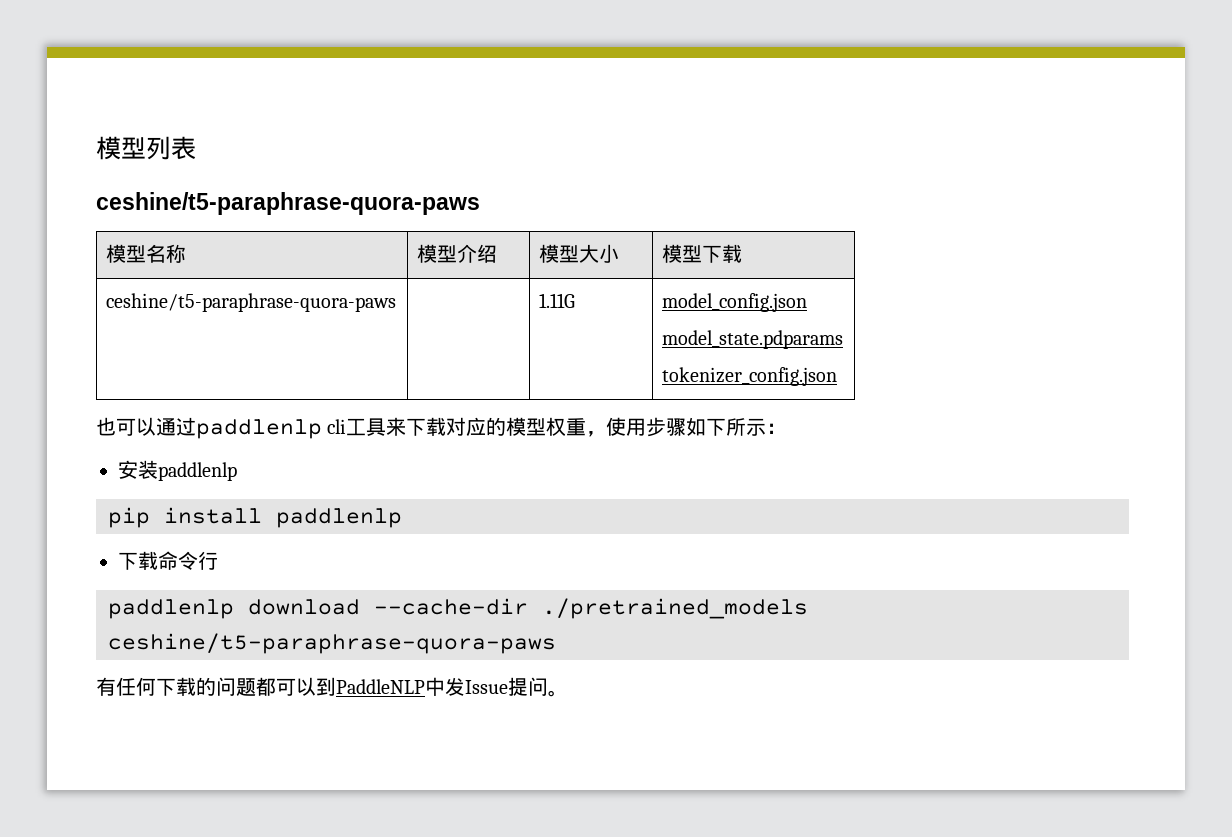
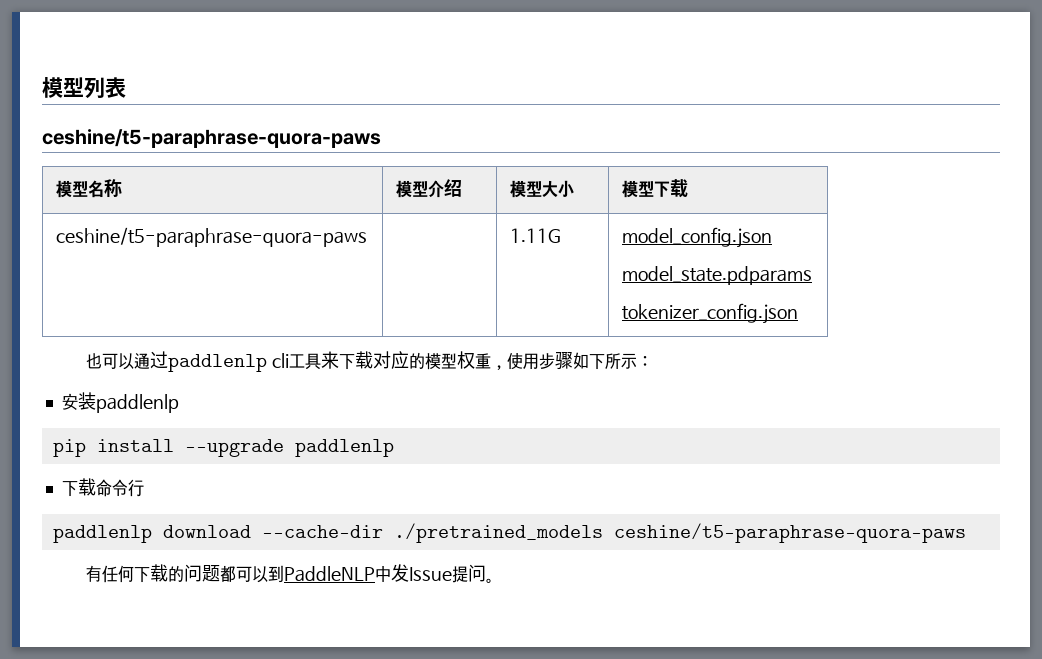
- pip install paddlenlp
+ pip install --upgrade paddlenlp

